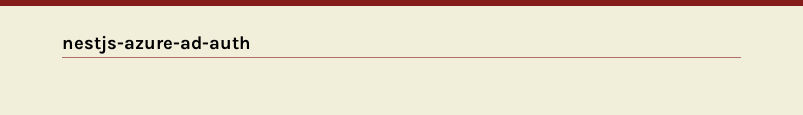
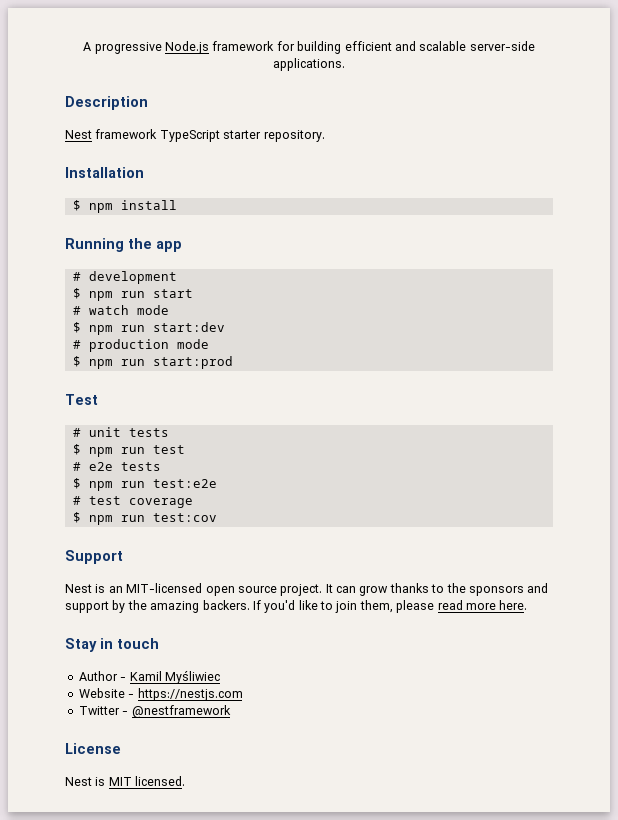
- nestjs-azure-ad-auth
+ A progressive Node.js framework for building efficient and scalable server-side applications.
+ Description
+ Nest framework TypeScript starter repository.
+ Installation
+ $ npm install
+ Running the app
+ # development
+ $ npm run start
+ # watch mode
+ $ npm run start:dev
+ # production mode
+ $ npm run start:prod
+ Test
+ # unit tests
+ $ npm run test
+ # e2e tests
+ $ npm run test:e2e
+ # test coverage
+ $ npm run test:cov
+ Support
+ Nest is an MIT-licensed open source project. It can grow thanks to the sponsors and support by the amazing backers. If you'd like to join them, please read more here.
+ Stay in touch
+ Author - Kamil Myśliwiec
+ Website - https://nestjs.com
+ Twitter - @nestframework
+ License
+ Nest is MIT licensed.

